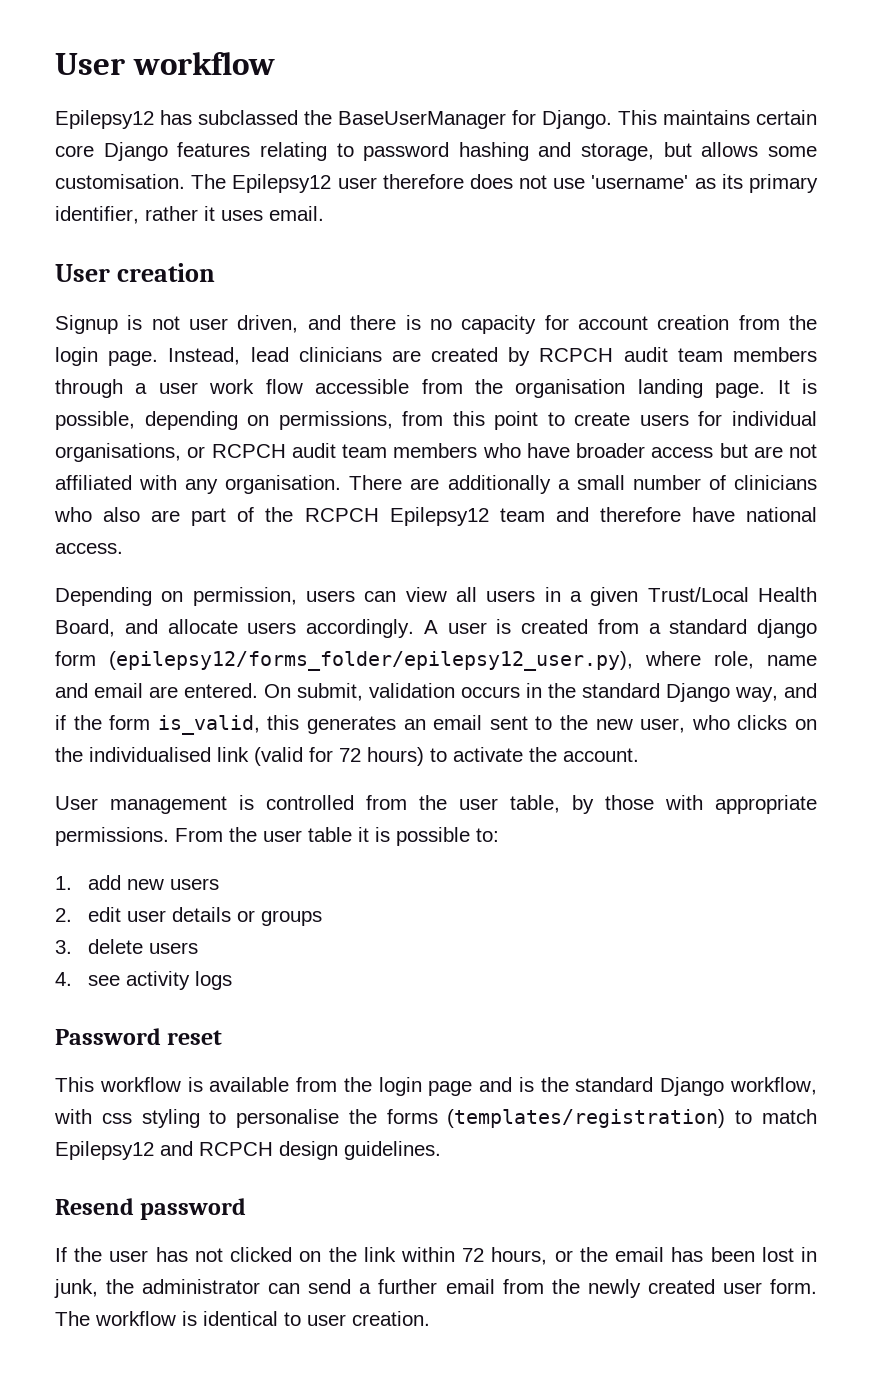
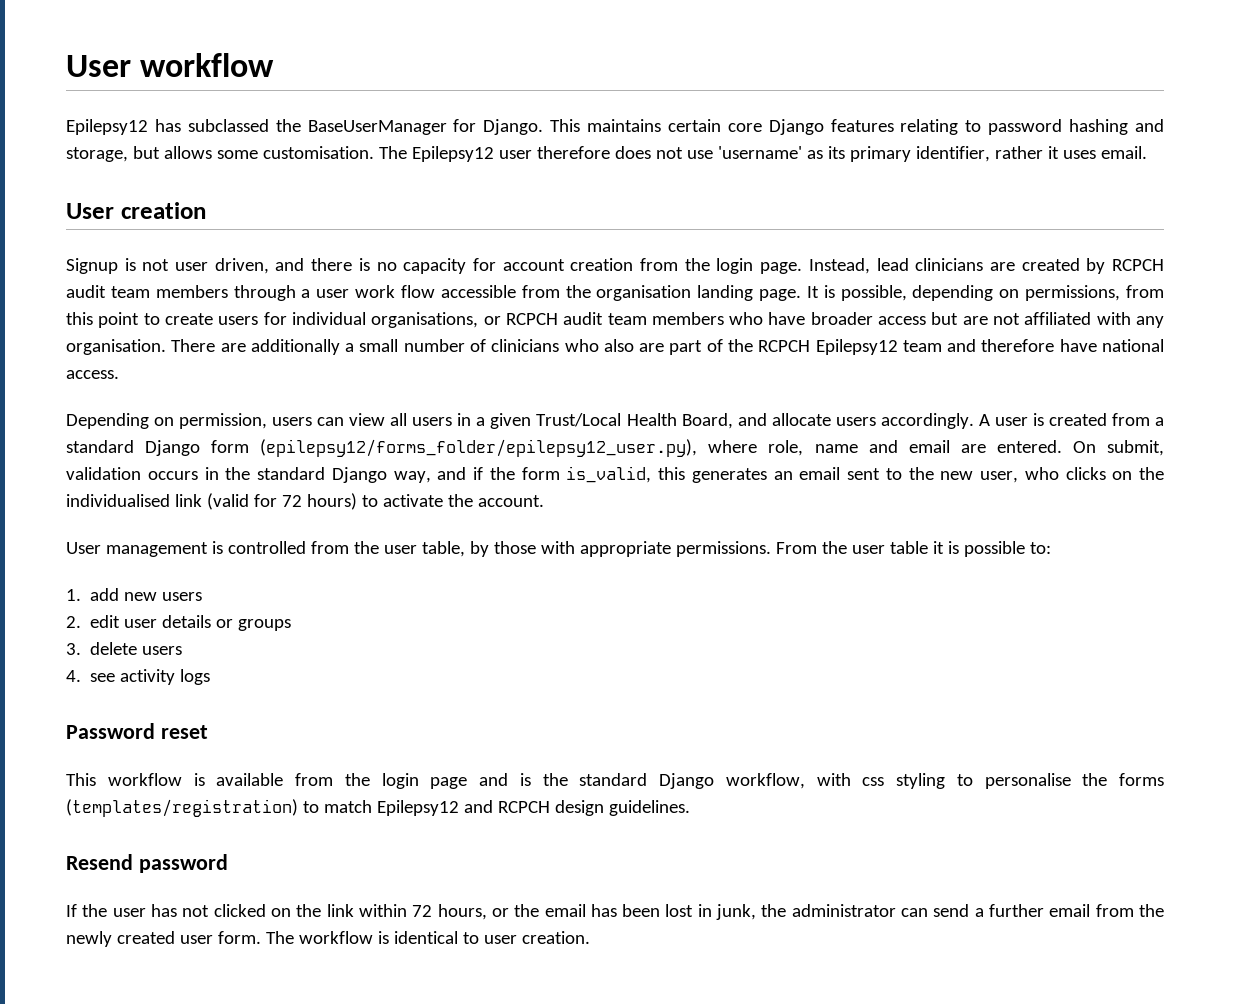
- A user is created from a standard django form (epilepsy12/forms_folder/epilepsy12_user.py), where role, name and email are entered.
+ A user is created from a standard Django form (epilepsy12/forms_folder/epilepsy12_user.py), where role, name and email are entered.

